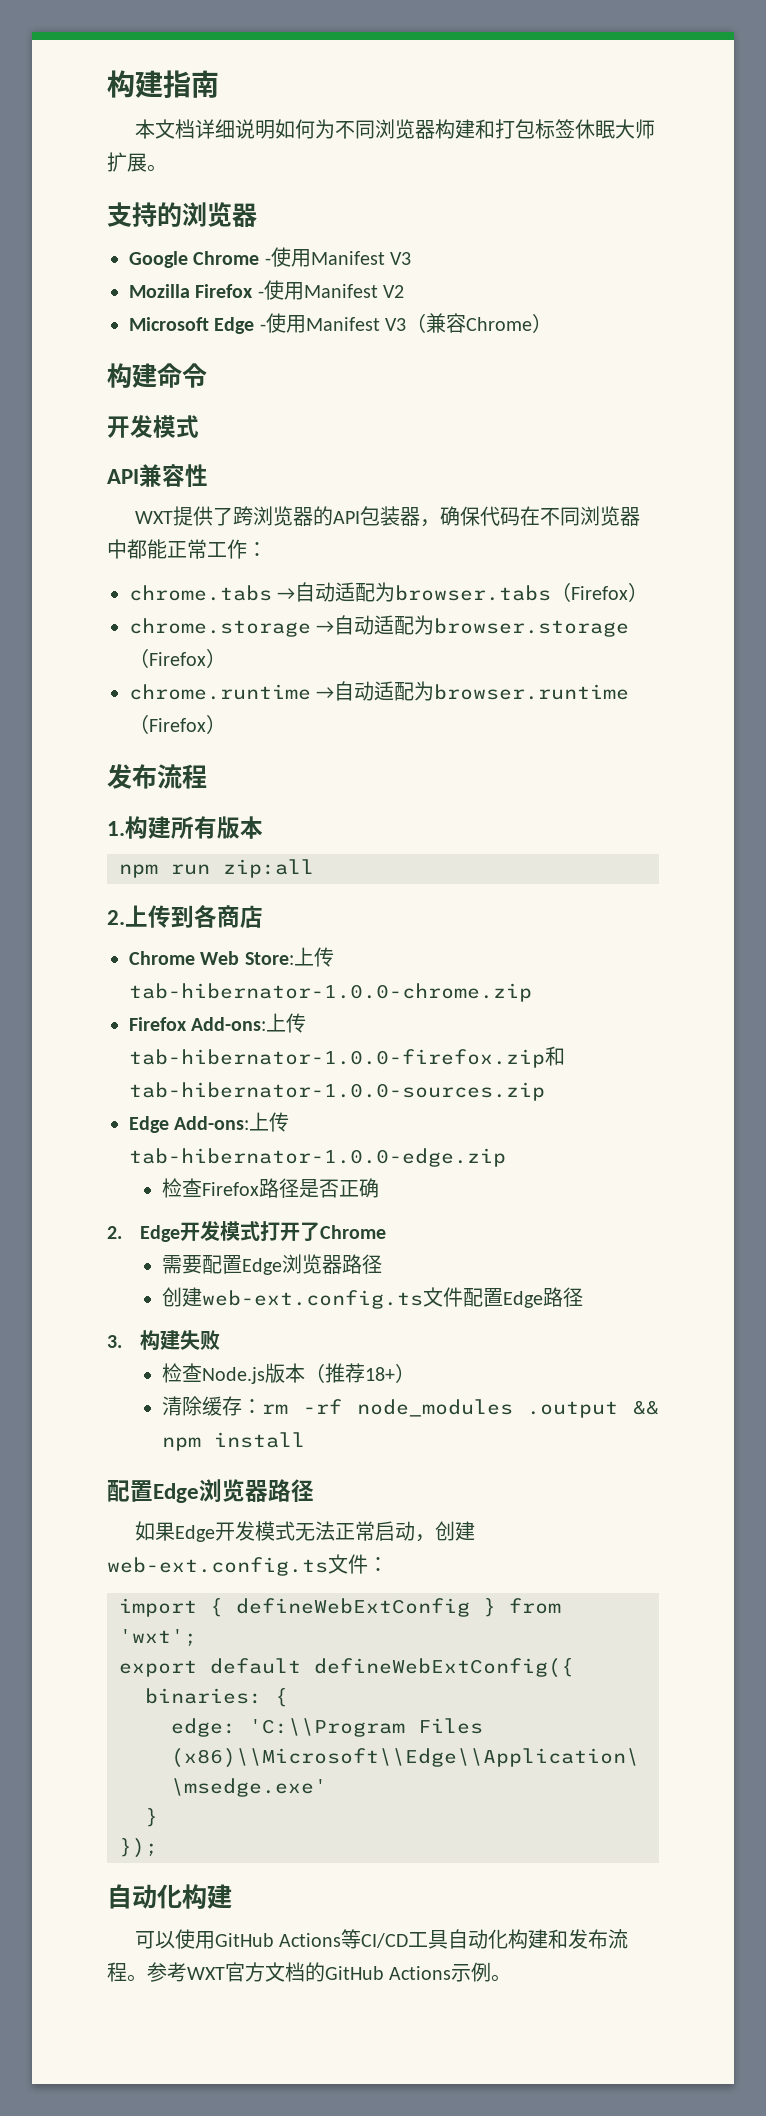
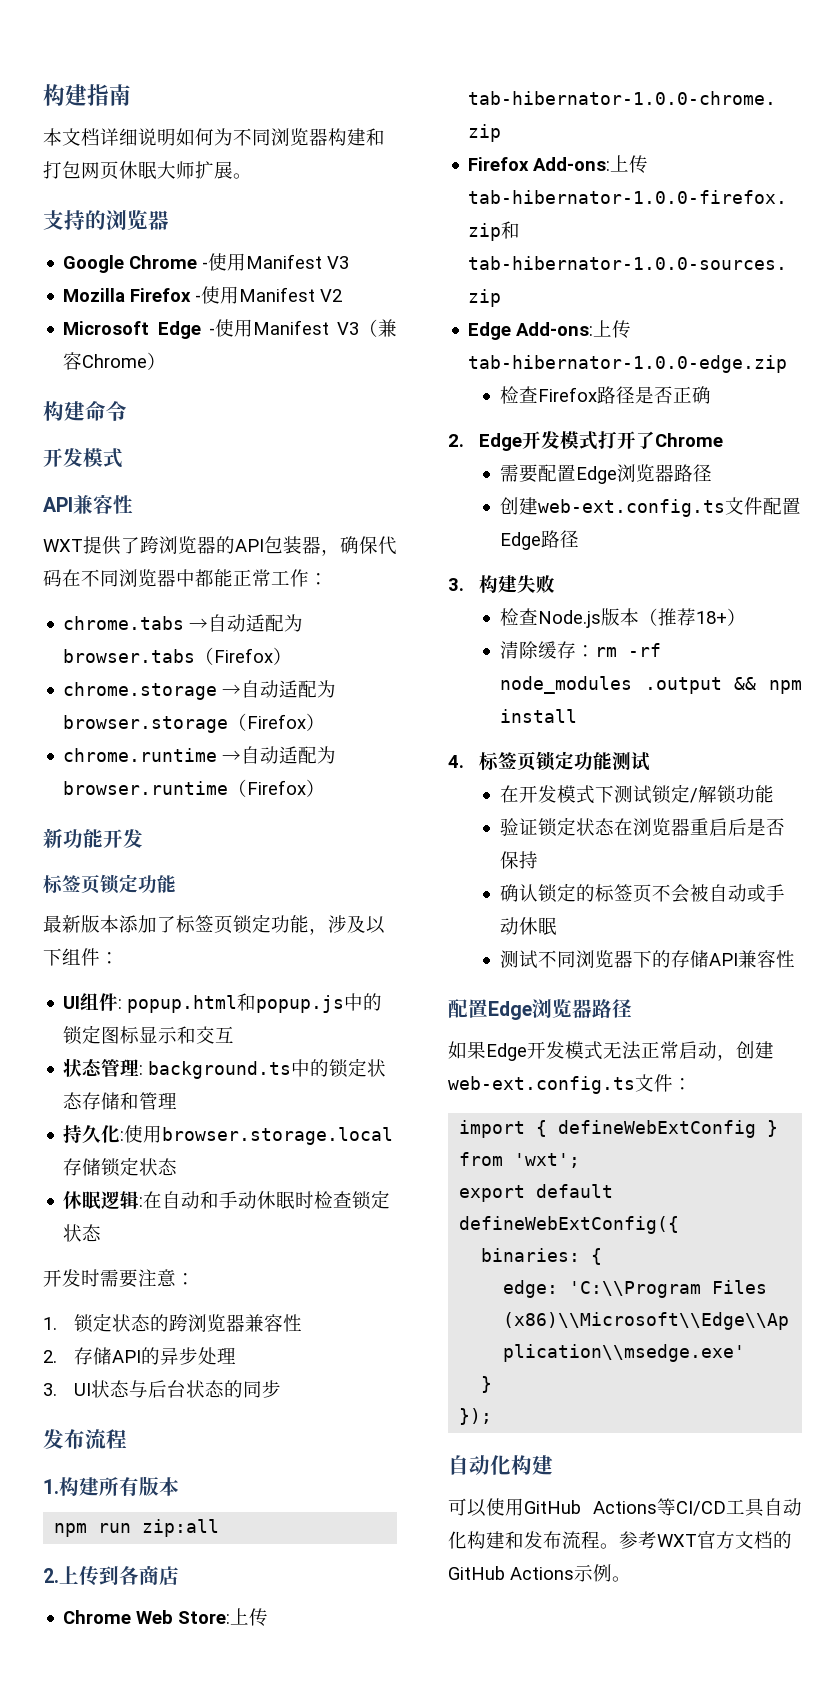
- 本文档详细说明如何为不同浏览器构建和打包标签休眠大师扩展。
+ 本文档详细说明如何为不同浏览器构建和打包网页休眠大师扩展。
+ 新功能开发
+ 标签页锁定功能
+ 最新版本添加了标签页锁定功能，涉及以下组件：
+ UI组件: popup.html和popup.js中的锁定图标显示和交互
+ 状态管理: background.ts中的锁定状态存储和管理
+ 持久化:使用browser.storage.local存储锁定状态
+ 休眠逻辑:在自动和手动休眠时检查锁定状态
+ 开发时需要注意：
+ 1.锁定状态的跨浏览器兼容性
+ 2.存储API的异步处理
+ 3. UI状态与后台状态的同步
+ 4.标签页锁定功能测试
+ 在开发模式下测试锁定/解锁功能
+ 验证锁定状态在浏览器重启后是否保持
+ 确认锁定的标签页不会被自动或手动休眠
+ 测试不同浏览器下的存储API兼容性

